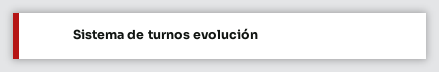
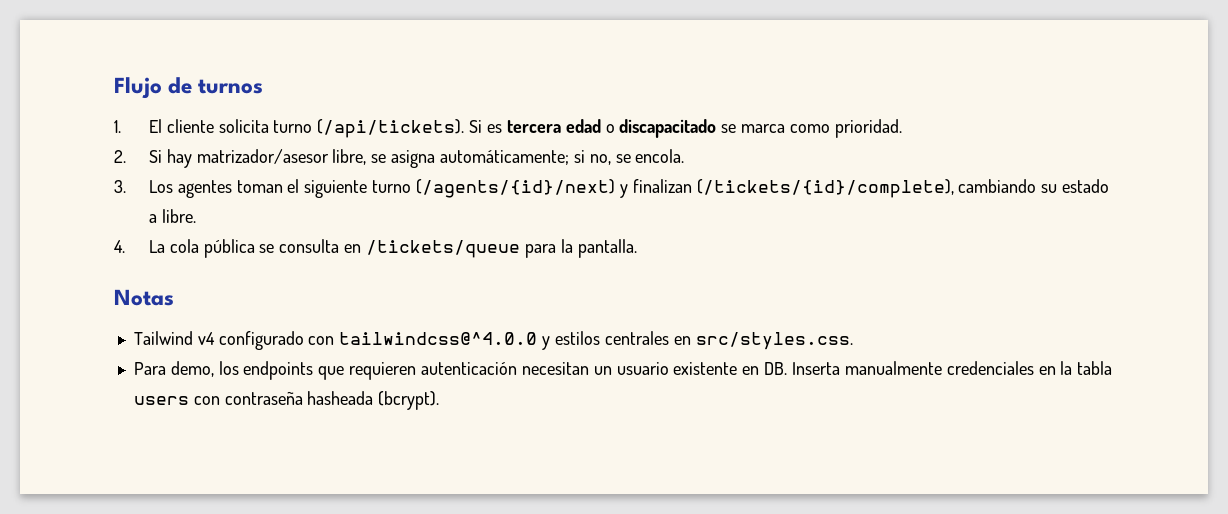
- Sistema de turnos evolución
+ Flujo de turnos
+ 1. El cliente solicita turno (/api/tickets). Si es tercera edad o discapacitado se marca como prioridad.
+ 2. Si hay matrizador/asesor libre, se asigna automáticamente; si no, se encola.
+ 3. Los agentes toman el siguiente turno (/agents/{id}/next) y finalizan (/tickets/{id}/complete), cambiando su estado a libre.
+ 4. La cola pública se consulta en /tickets/queue para la pantalla.
+ Notas
+ Tailwind v4 configurado con tailwindcss@^4.0.0 y estilos centrales en src/styles.css.
+ Para demo, los endpoints que requieren autenticación necesitan un usuario existente en DB. Inserta manualmente credenciales en la tabla users con contraseña hasheada (bcrypt).

